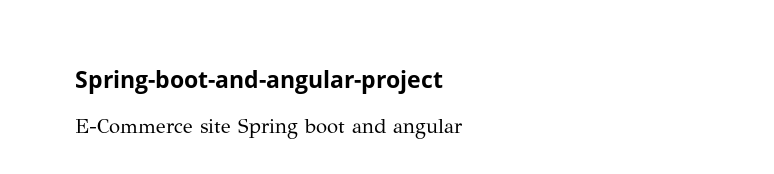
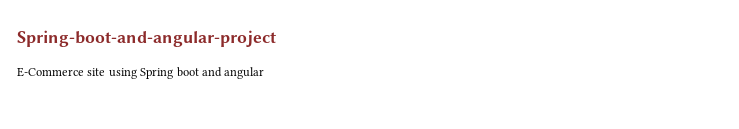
- E-Commerce site Spring boot and angular
+ E-Commerce site using Spring boot and angular

